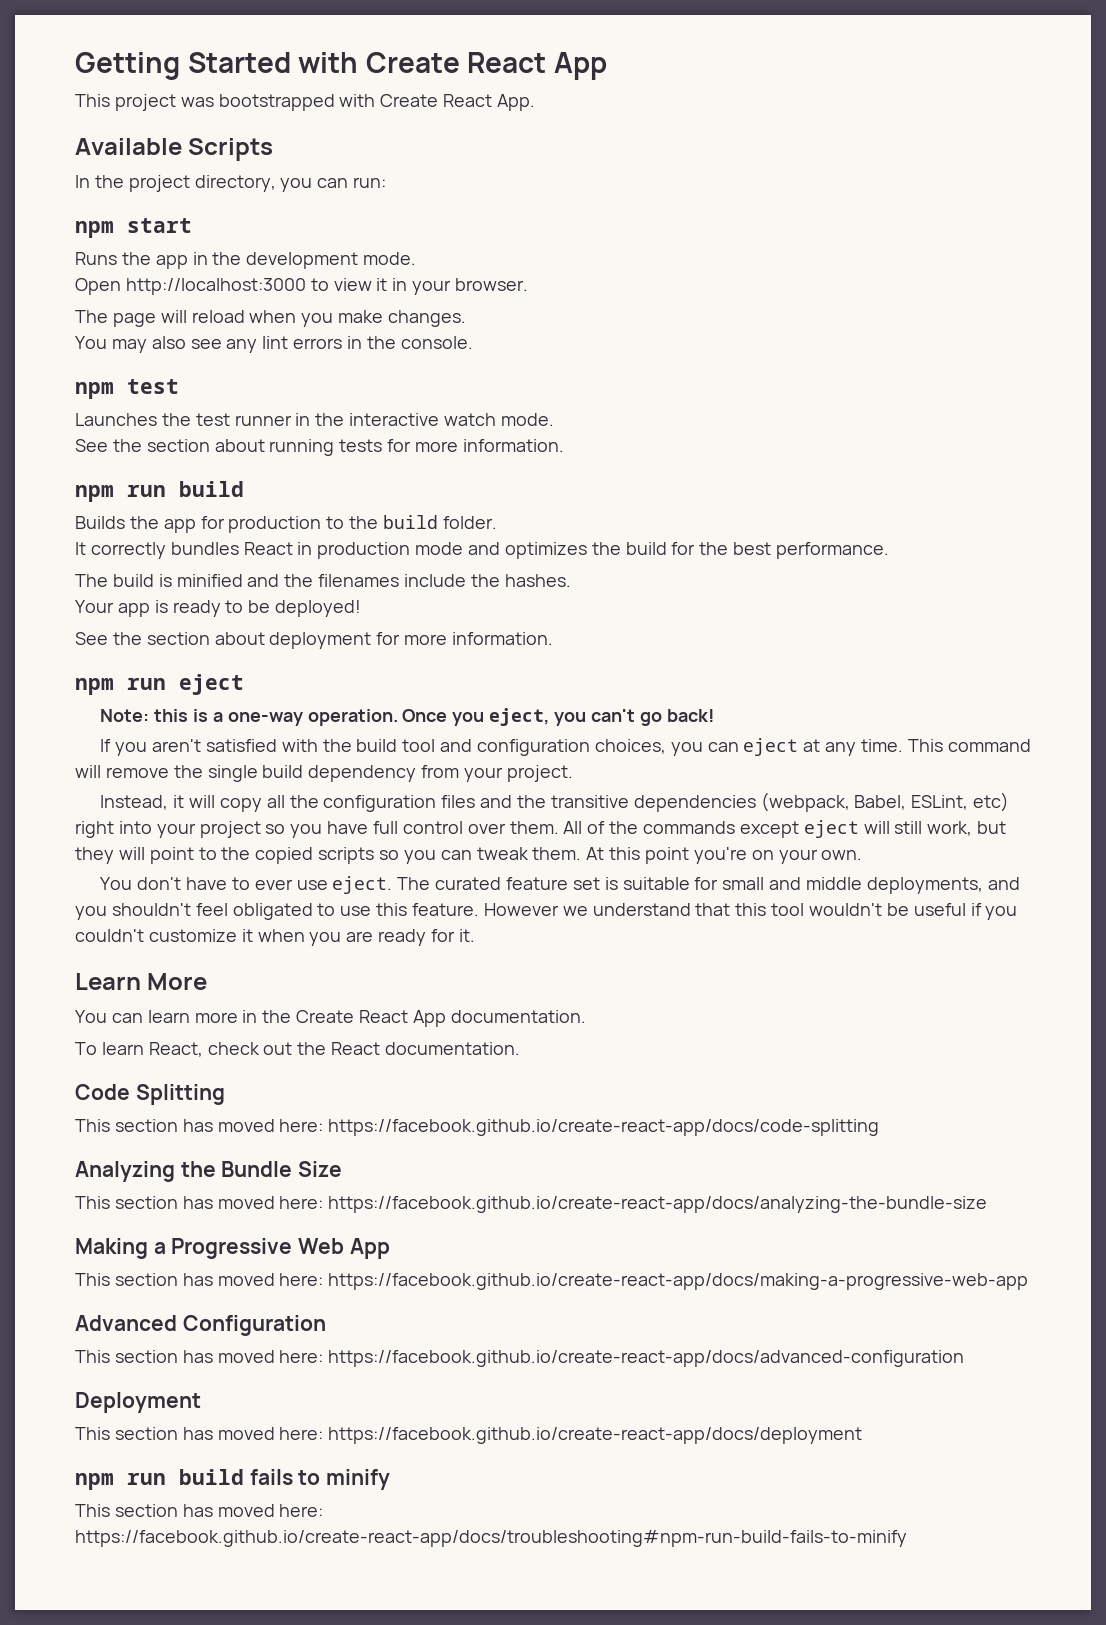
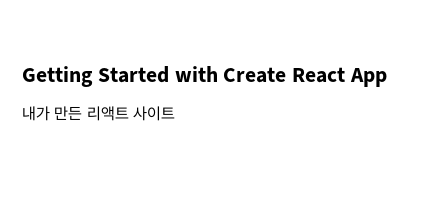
- This project was bootstrapped with Create React App.
- Available Scripts
- In the project directory, you can run:
- npm start
- Runs the app in the development mode.
- Open http://localhost:3000 to view it in your browser.
- The page will reload when you make changes.
- You may also see any lint errors in the console.
- npm test
- Launches the test runner in the interactive watch mode.
- See the section about running tests for more information.
- npm run build
- Builds the app for production to the build folder.
- It correctly bundles React in production mode and optimizes the build for the best performance.
- The build is minified and the filenames include the hashes.
- Your app is ready to be deployed!
- See the section about deployment for more information.
- npm run eject
- Note: this is a one-way operation. Once you eject, you can't go back!
- If you aren't satisfied with the build tool and configuration choices, you can eject at any time. This command will remove the single build dependency from your project.
- Instead, it will copy all the configuration files and the transitive dependencies (webpack, Babel, ESLint, etc) right into your project so you have full control over them. All of the commands except eject will still work, but they will point to the copied scripts so you can tweak them. At this point you're on your own.
- You don't have to ever use eject. The curated feature set is suitable for small and middle deployments, and you shouldn't feel obligated to use this feature. However we understand that this tool wouldn't be useful if you couldn't customize it when you are ready for it.
- Learn More
- You can learn more in the Create React App documentation.
- To learn React, check out the React documentation.
- Code Splitting
- This section has moved here: https://facebook.github.io/create-react-app/docs/code-splitting
- Analyzing the Bundle Size
- This section has moved here: https://facebook.github.io/create-react-app/docs/analyzing-the-bundle-size
- Making a Progressive Web App
- This section has moved here: https://facebook.github.io/create-react-app/docs/making-a-progressive-web-app
- Advanced Configuration
- This section has moved here: https://facebook.github.io/create-react-app/docs/advanced-configuration
- Deployment
- This section has moved here: https://facebook.github.io/create-react-app/docs/deployment
- npm run build fails to minify
- This section has moved here: https://facebook.github.io/create-react-app/docs/troubleshooting#npm-run-build-fails-to-minify
+ 내가 만든 리액트 사이트

